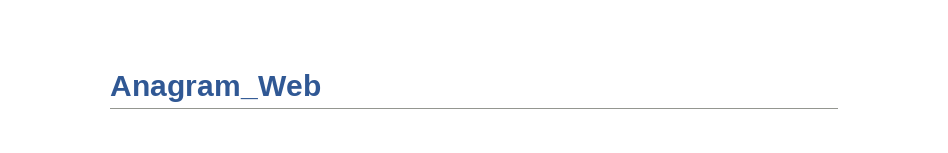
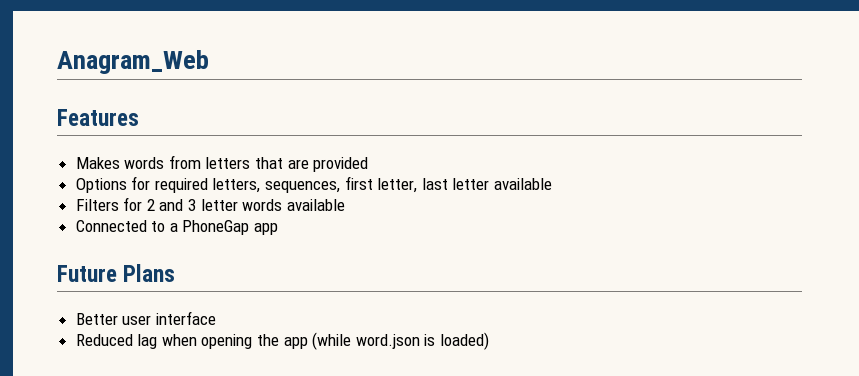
+ Features
+ Makes words from letters that are provided
+ Options for required letters, sequences, first letter, last letter available
+ Filters for 2 and 3 letter words available
+ Connected to a PhoneGap app
+ Future Plans
+ Better user interface
+ Reduced lag when opening the app (while word.json is loaded)

